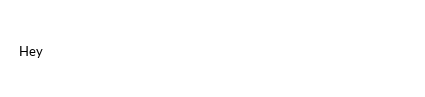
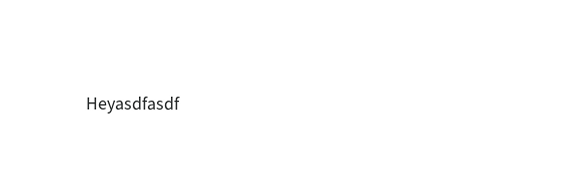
- Hey
+ Heyasdfasdf

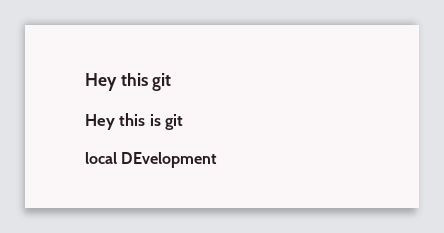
- Heyasdfasdf
+ Hey this git
+ Hey this is git
+ local DEvelopment

